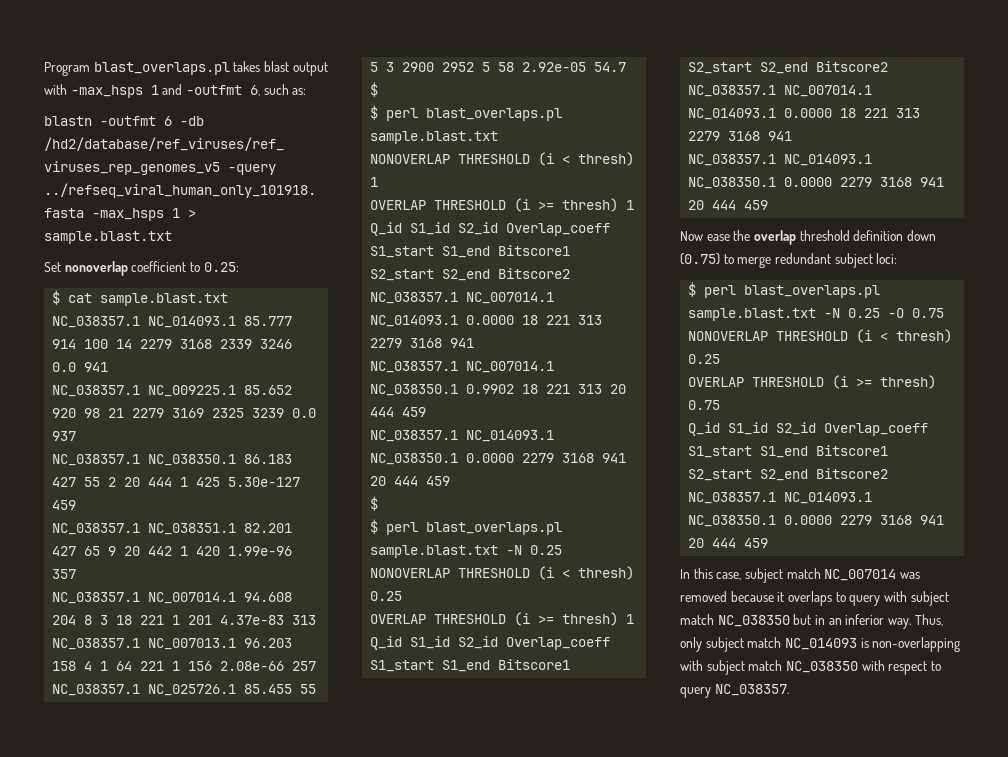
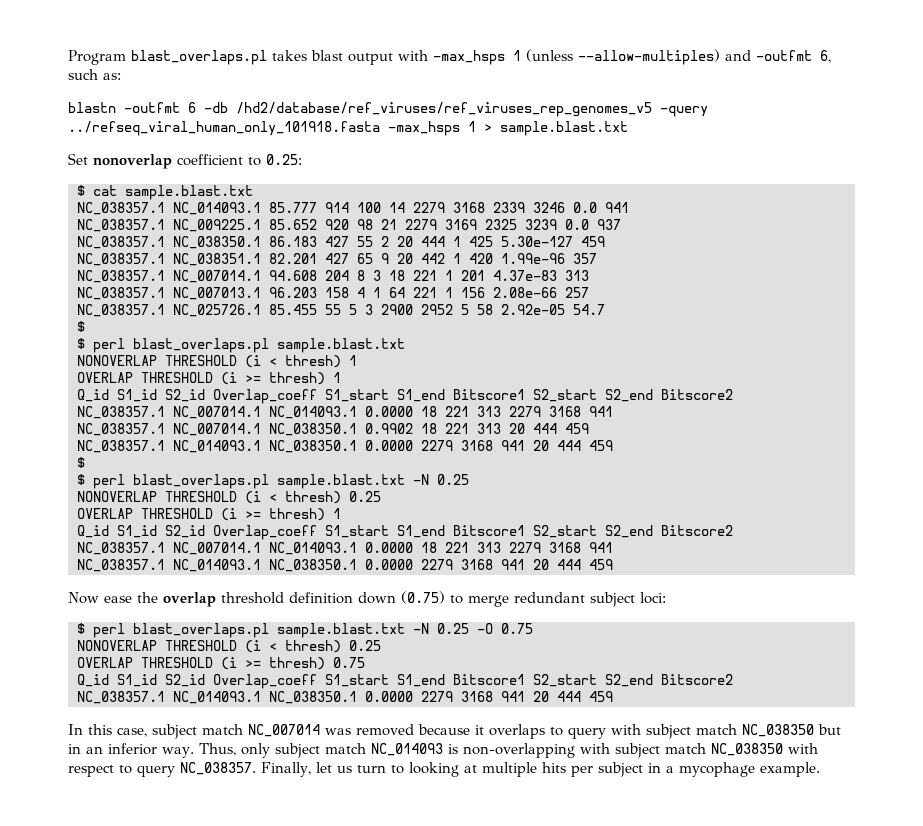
- Program blast_overlaps.pl takes blast output with -max_hsps 1 and -outfmt 6, such as:
+ Program blast_overlaps.pl takes blast output with -max_hsps 1 (unless --allow-multiples) and -outfmt 6, such as:
+ Finally, let us turn to looking at multiple hits per subject in a mycophage example.

